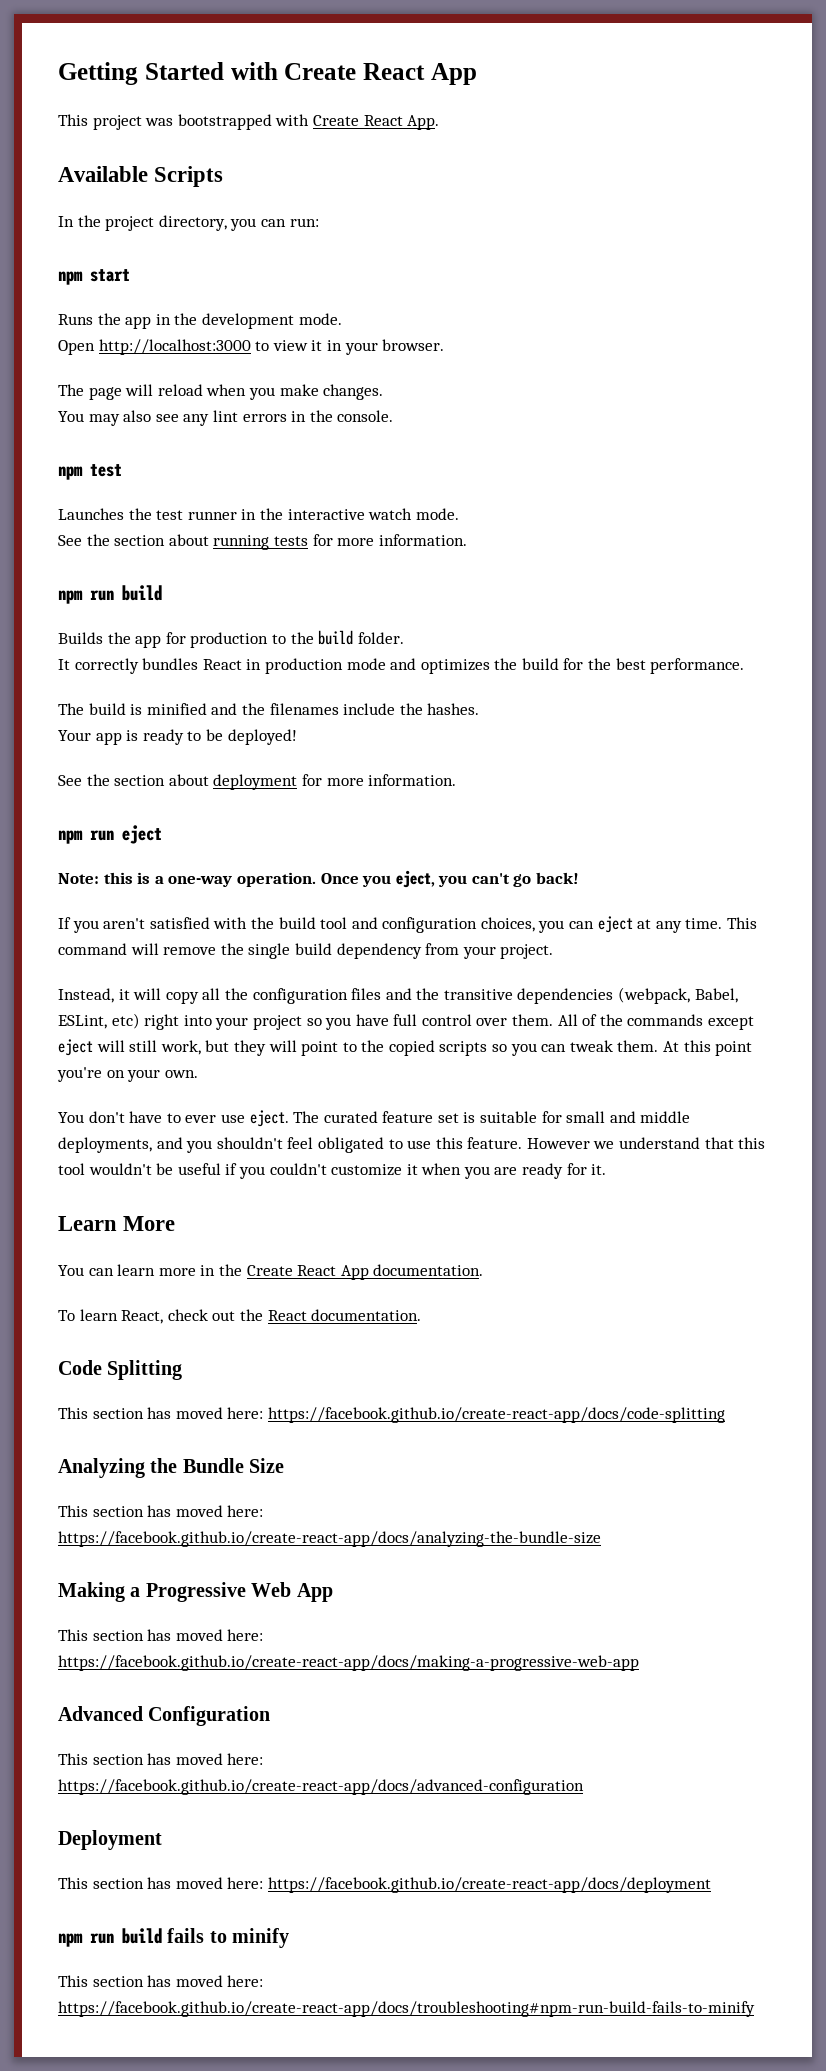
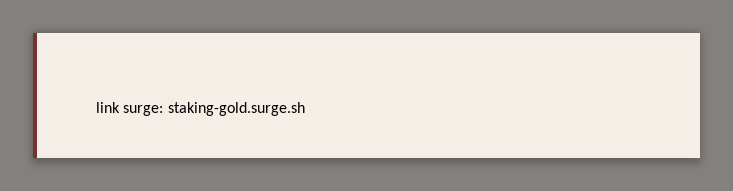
- Getting Started with Create React App
- This project was bootstrapped with Create React App.
- Available Scripts
- In the project directory, you can run:
- npm start
- Runs the app in the development mode.
- Open http://localhost:3000 to view it in your browser.
- The page will reload when you make changes.
- You may also see any lint errors in the console.
- npm test
- Launches the test runner in the interactive watch mode.
- See the section about running tests for more information.
- npm run build
- Builds the app for production to the build folder.
- It correctly bundles React in production mode and optimizes the build for the best performance.
- The build is minified and the filenames include the hashes.
- Your app is ready to be deployed!
- See the section about deployment for more information.
- npm run eject
- Note: this is a one-way operation. Once you eject, you can't go back!
- If you aren't satisfied with the build tool and configuration choices, you can eject at any time. This command will remove the single build dependency from your project.
- Instead, it will copy all the configuration files and the transitive dependencies (webpack, Babel, ESLint, etc) right into your project so you have full control over them. All of the commands except eject will still work, but they will point to the copied scripts so you can tweak them. At this point you're on your own.
- You don't have to ever use eject. The curated feature set is suitable for small and middle deployments, and you shouldn't feel obligated to use this feature. However we understand that this tool wouldn't be useful if you couldn't customize it when you are ready for it.
- Learn More
- You can learn more in the Create React App documentation.
- To learn React, check out the React documentation.
- Code Splitting
- This section has moved here: https://facebook.github.io/create-react-app/docs/code-splitting
- Analyzing the Bundle Size
- This section has moved here: https://facebook.github.io/create-react-app/docs/analyzing-the-bundle-size
- Making a Progressive Web App
- This section has moved here: https://facebook.github.io/create-react-app/docs/making-a-progressive-web-app
- Advanced Configuration
- This section has moved here: https://facebook.github.io/create-react-app/docs/advanced-configuration
- Deployment
- This section has moved here: https://facebook.github.io/create-react-app/docs/deployment
- npm run build fails to minify
- This section has moved here: https://facebook.github.io/create-react-app/docs/troubleshooting#npm-run-build-fails-to-minify
+ link surge: staking-gold.surge.sh

